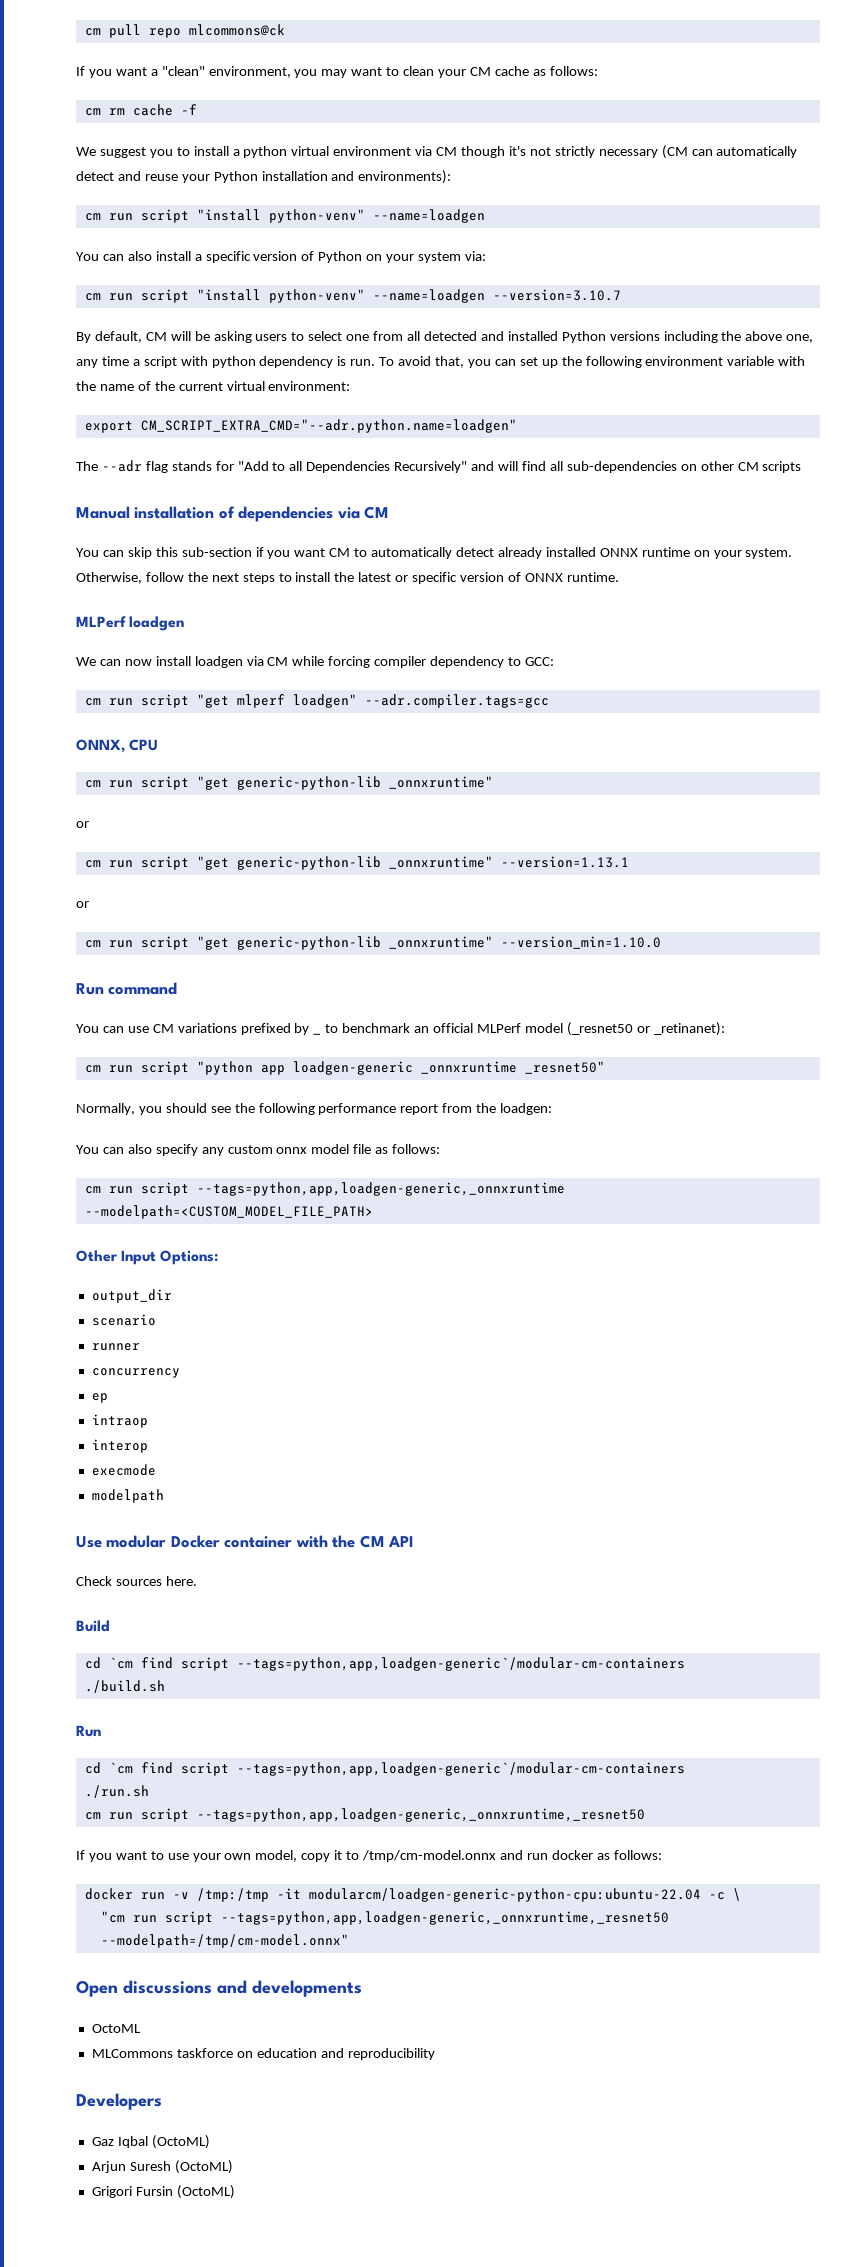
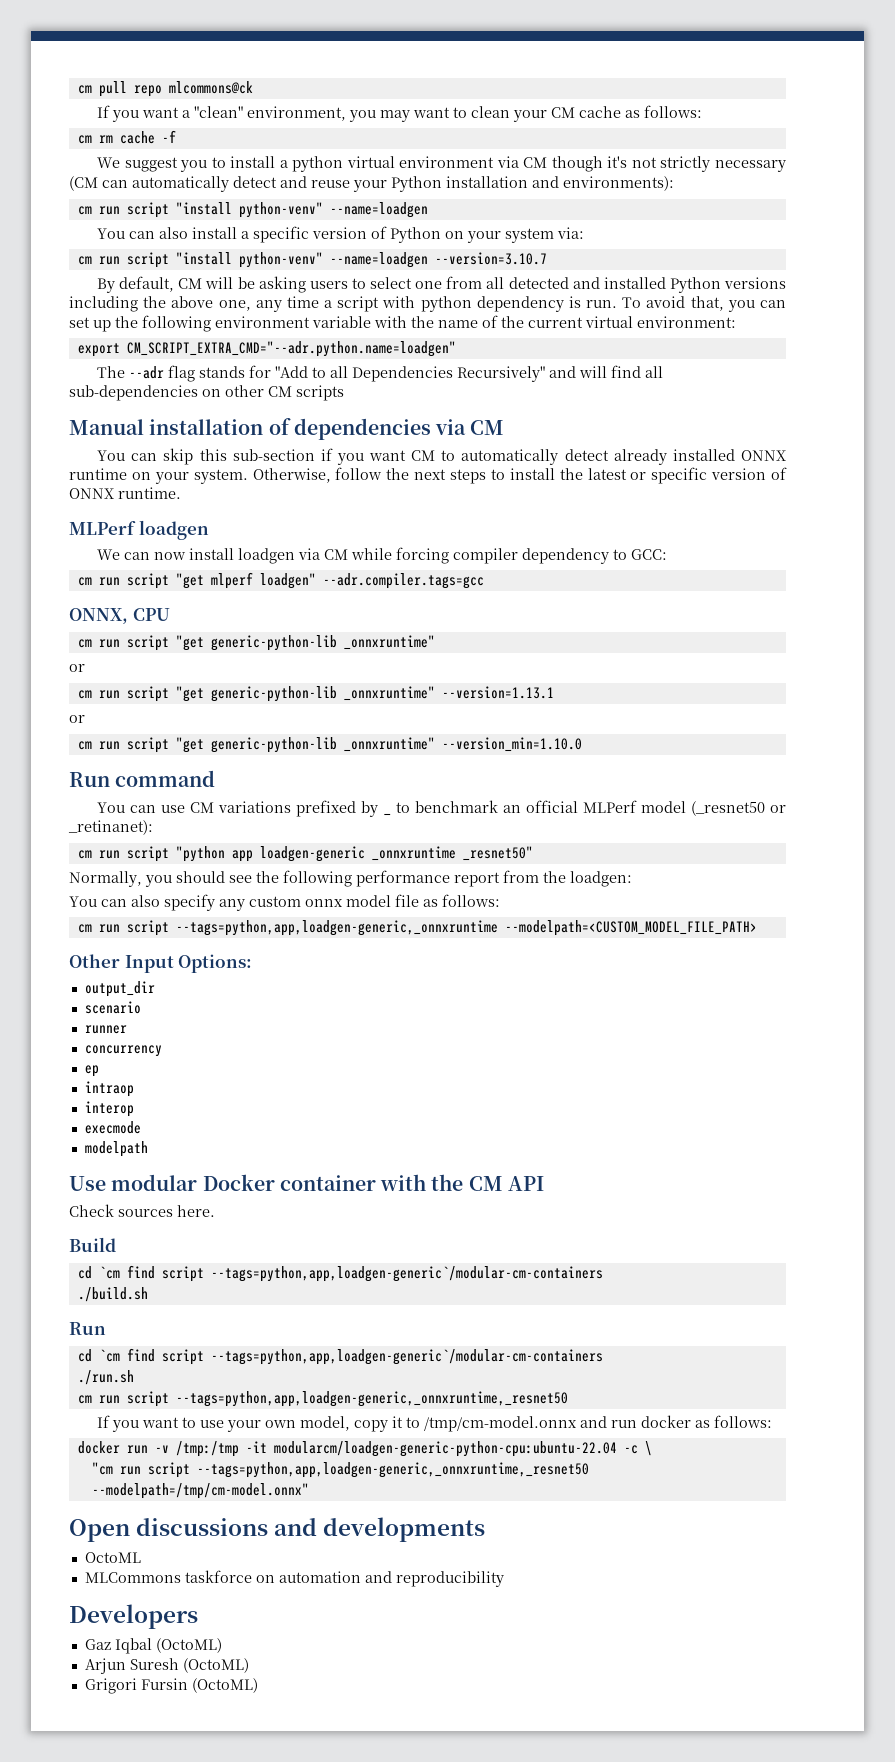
- MLCommons taskforce on education and reproducibility
+ MLCommons taskforce on automation and reproducibility

